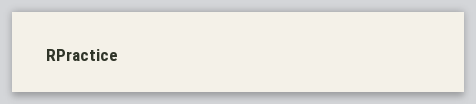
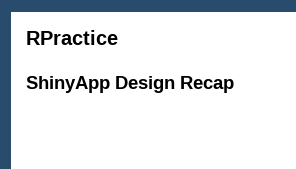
+ ShinyApp Design Recap

